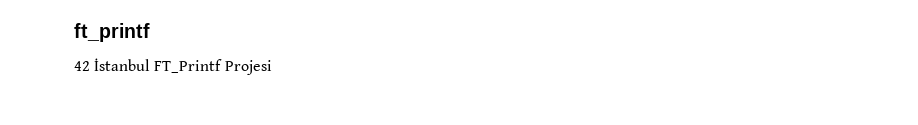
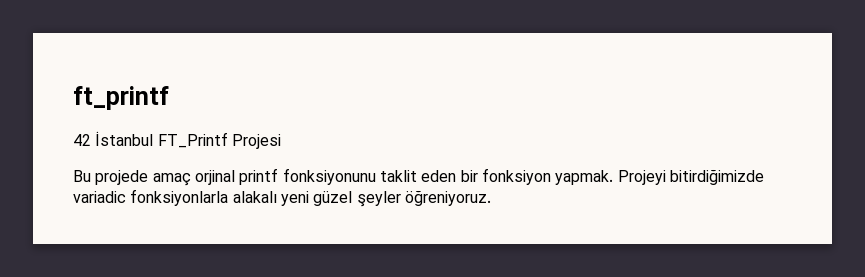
+ Bu projede amaç orjinal printf fonksiyonunu taklit eden bir fonksiyon yapmak. Projeyi bitirdiğimizde variadic fonksiyonlarla alakalı yeni güzel şeyler öğreniyoruz.

